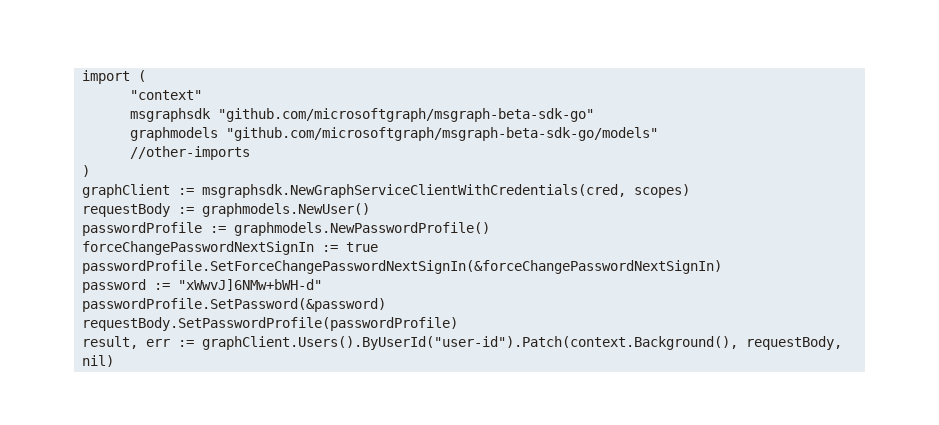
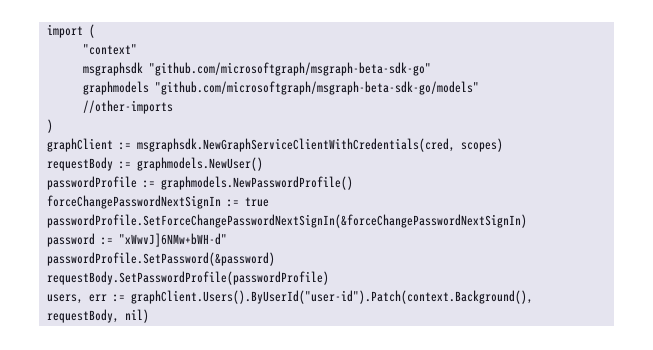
- result, err := graphClient.Users().ByUserId("user-id").Patch(context.Background(), requestBody, nil)
+ users, err := graphClient.Users().ByUserId("user-id").Patch(context.Background(), requestBody, nil)

